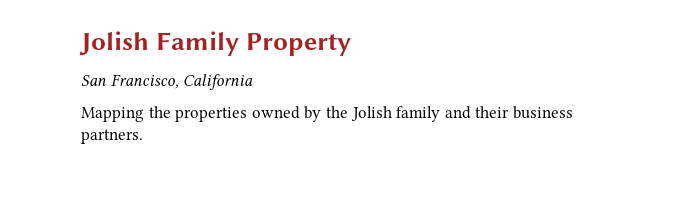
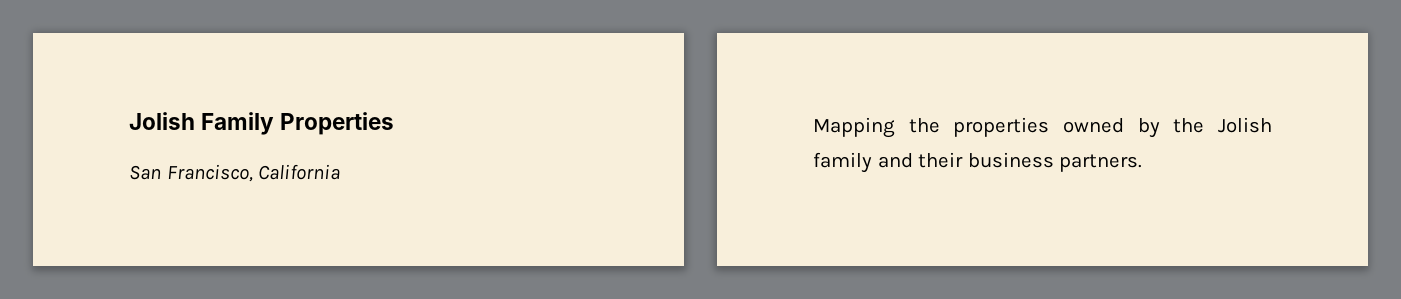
- Jolish Family Property
+ Jolish Family Properties

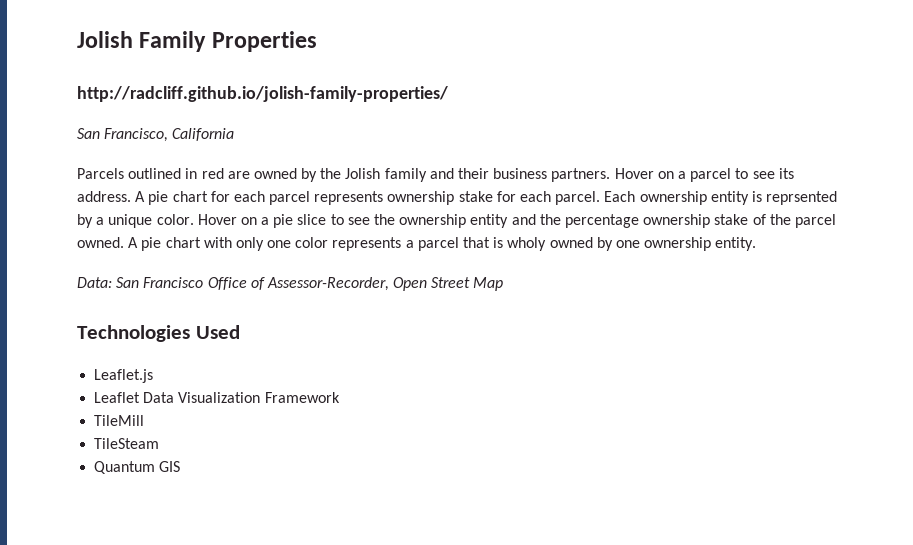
+ http://radcliff.github.io/jolish-family-properties/
- Mapping the properties owned by the Jolish family and their business partners.
+ Parcels outlined in red are owned by the Jolish family and their business partners.
+ Hover on a parcel to see its address. A pie chart for each parcel represents ownership stake for each parcel. Each ownership entity is reprsented by a unique color. Hover on a pie slice to see the ownership entity and the percentage ownership stake of the parcel owned. A pie chart with only one color represents a parcel that is wholy owned by one ownership entity.
+ Data: San Francisco Office of Assessor-Recorder, Open Street Map
+ Technologies Used
+ Leaflet.js
+ Leaflet Data Visualization Framework
+ TileMill
+ TileSteam
+ Quantum GIS

